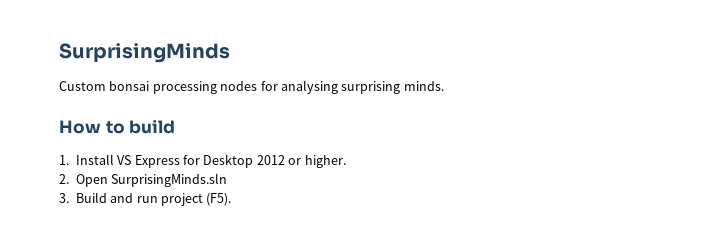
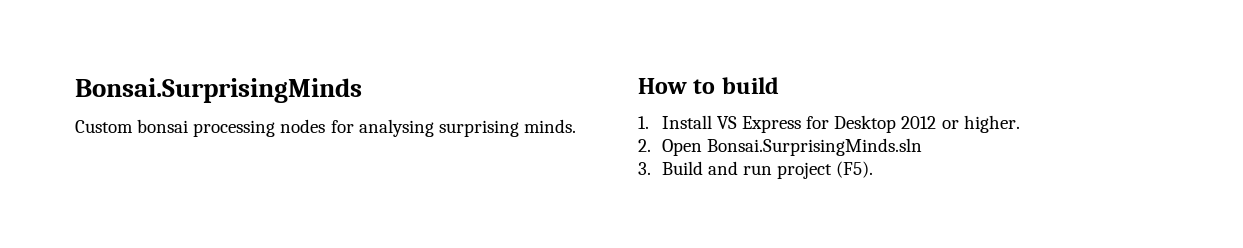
- SurprisingMinds
+ Bonsai.SurprisingMinds
- 2. Open SurprisingMinds.sln
+ 2. Open Bonsai.SurprisingMinds.sln

